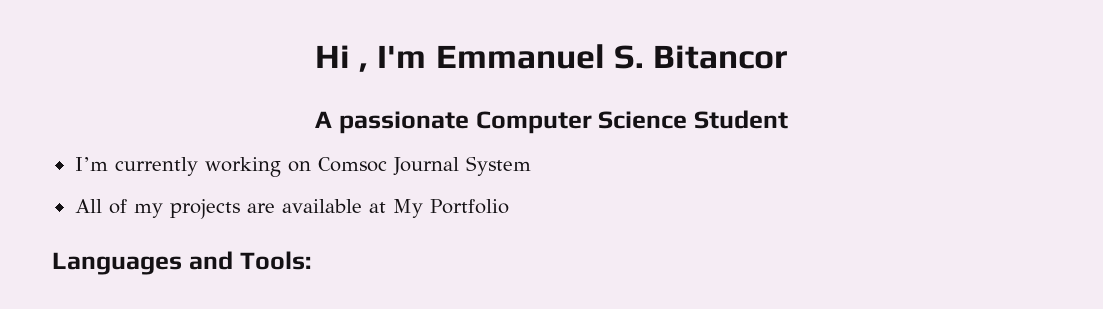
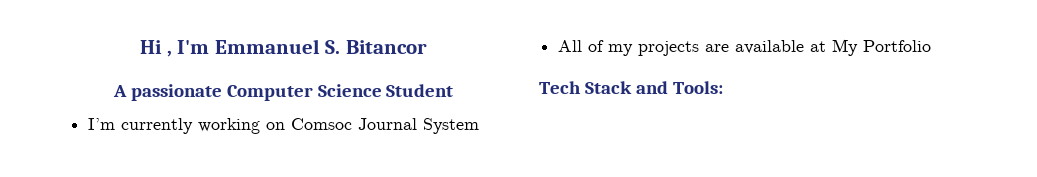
- Languages and Tools:
+ Tech Stack and Tools:

